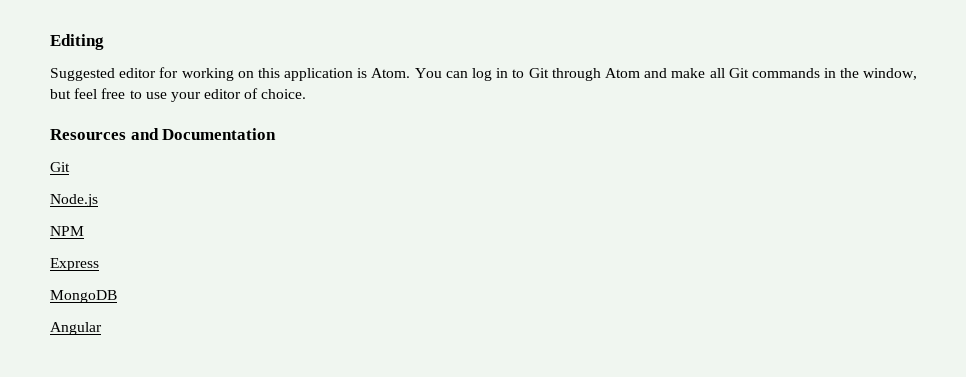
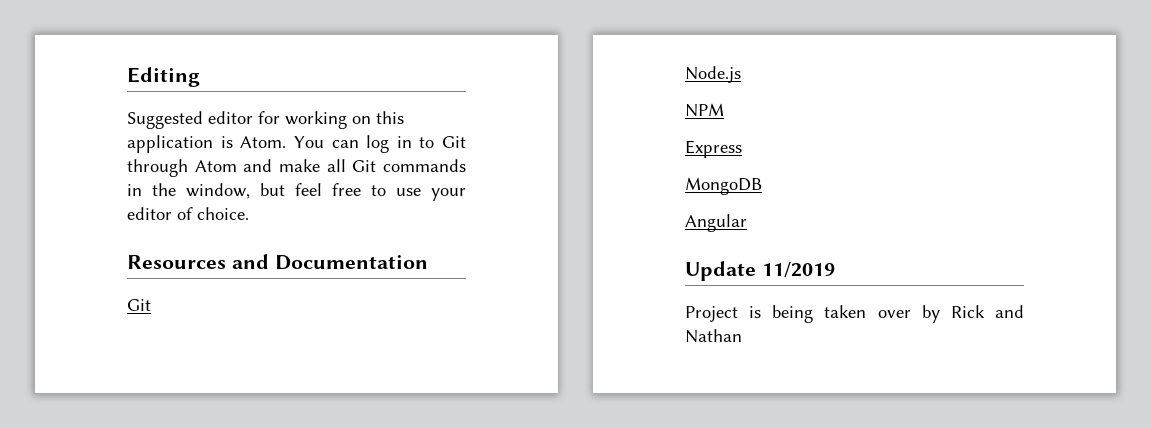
+ Update 11/2019
+ Project is being taken over by Rick and Nathan

